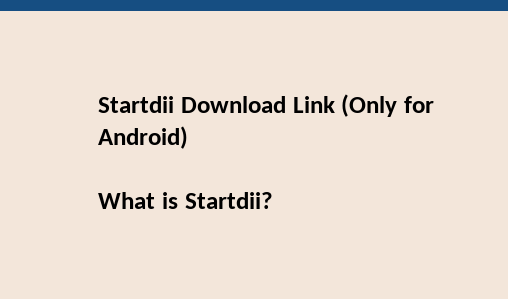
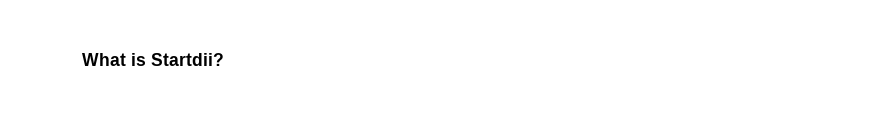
- Startdii Download Link (Only for Android)

